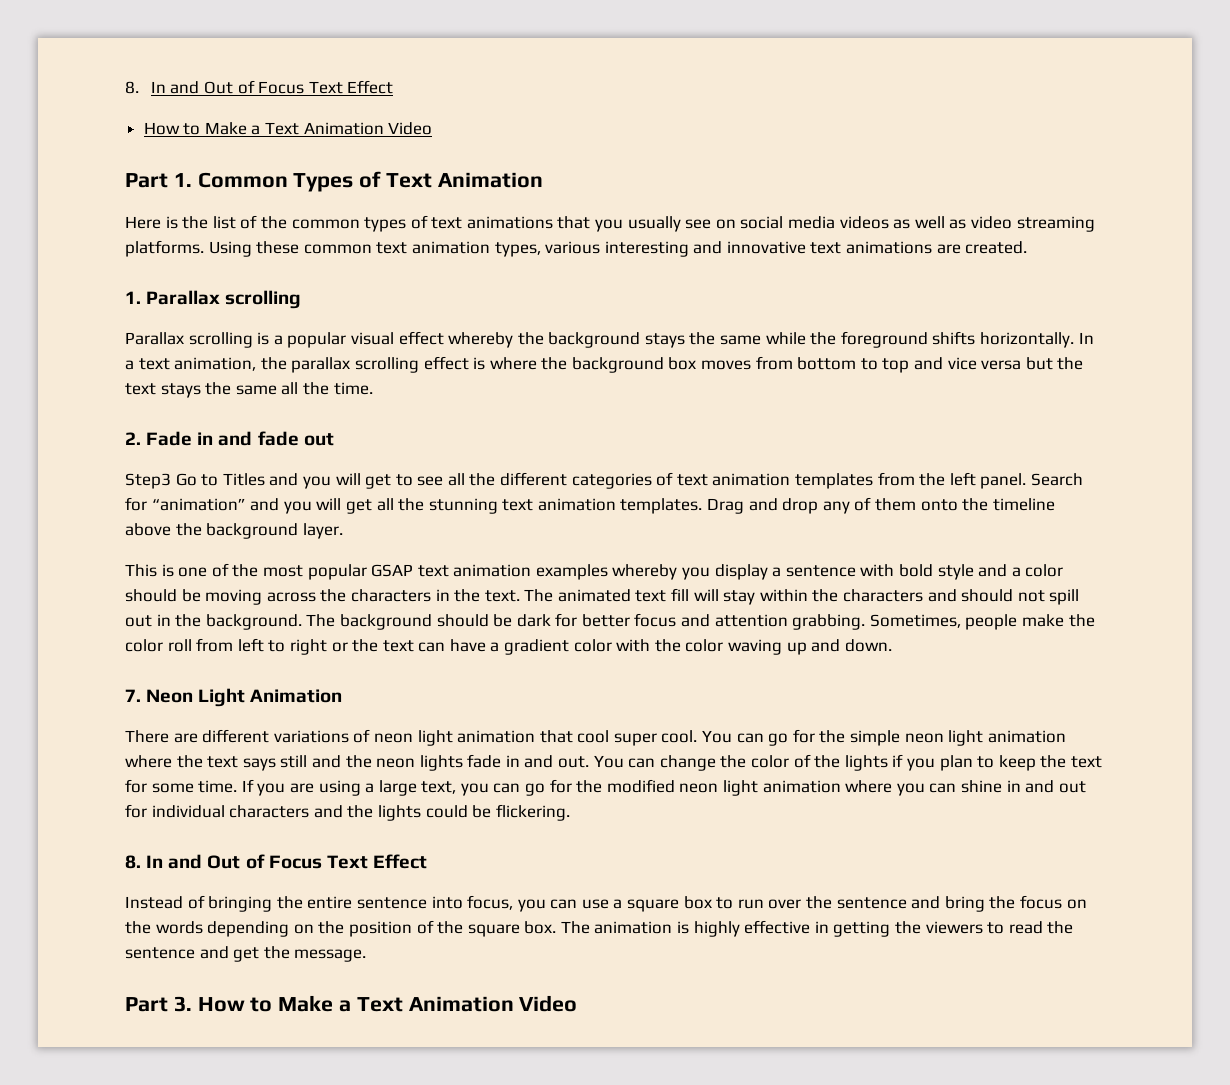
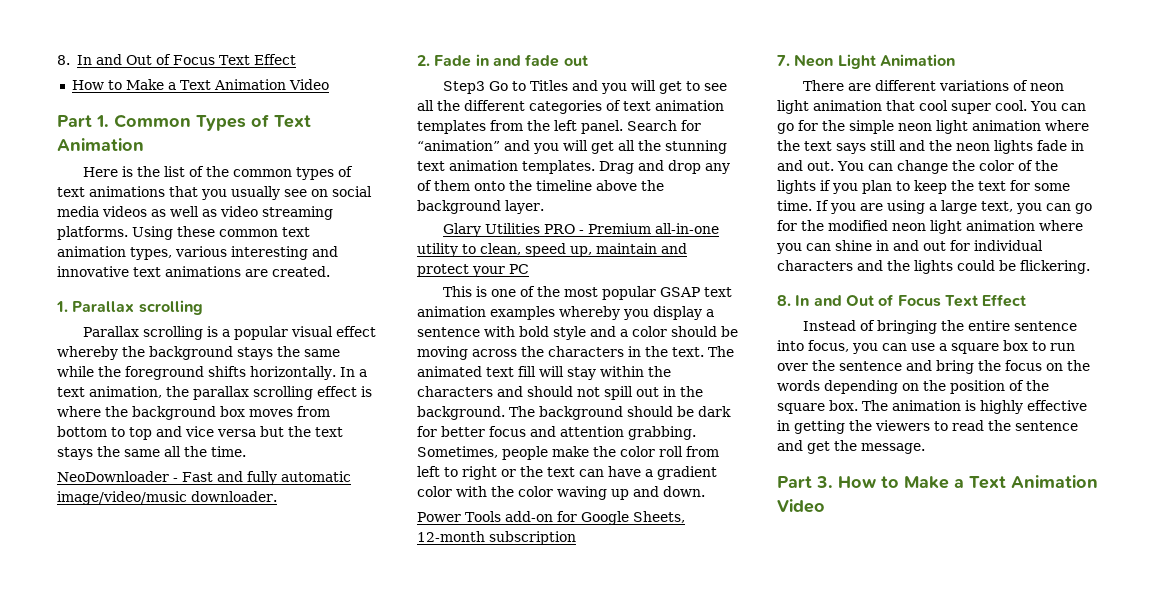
+ NeoDownloader - Fast and fully automatic image/video/music downloader.
+ Glary Utilities PRO - Premium all-in-one utility to clean, speed up, maintain and protect your PC
+ Power Tools add-on for Google Sheets, 12-month subscription

